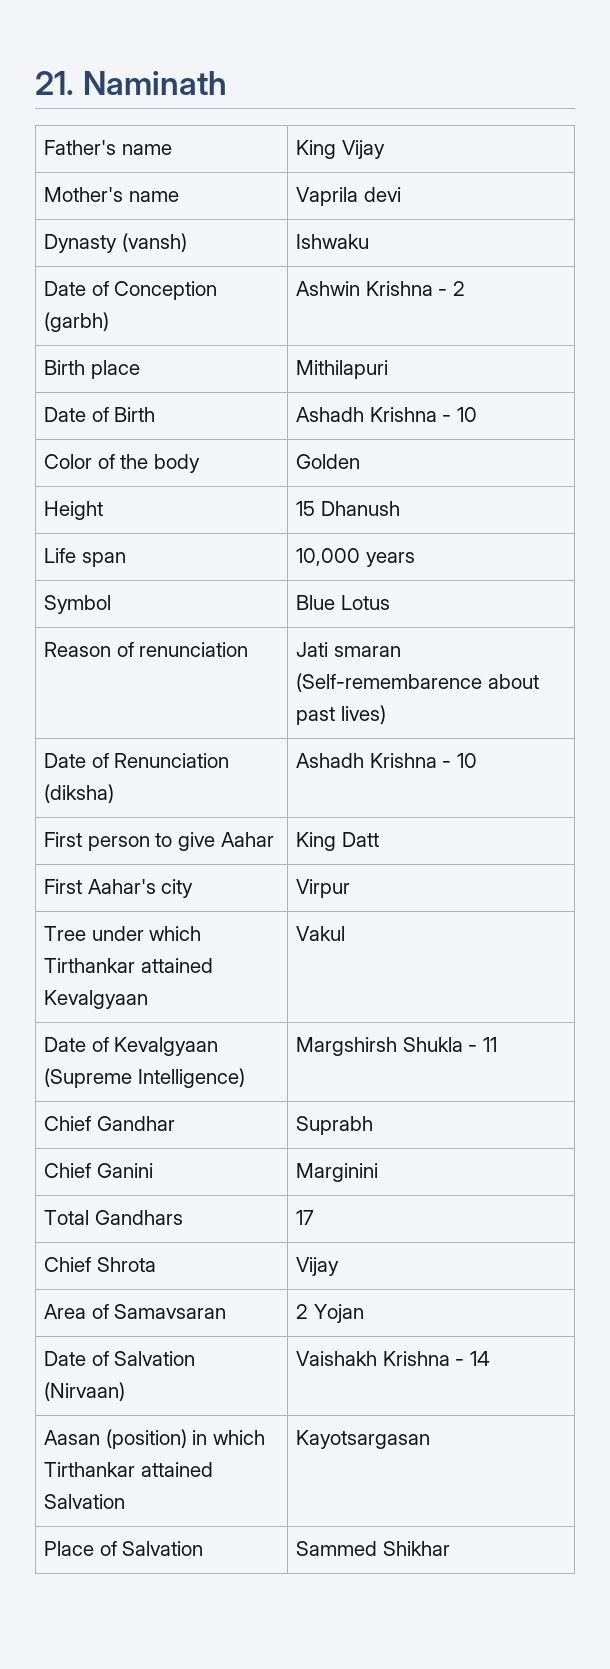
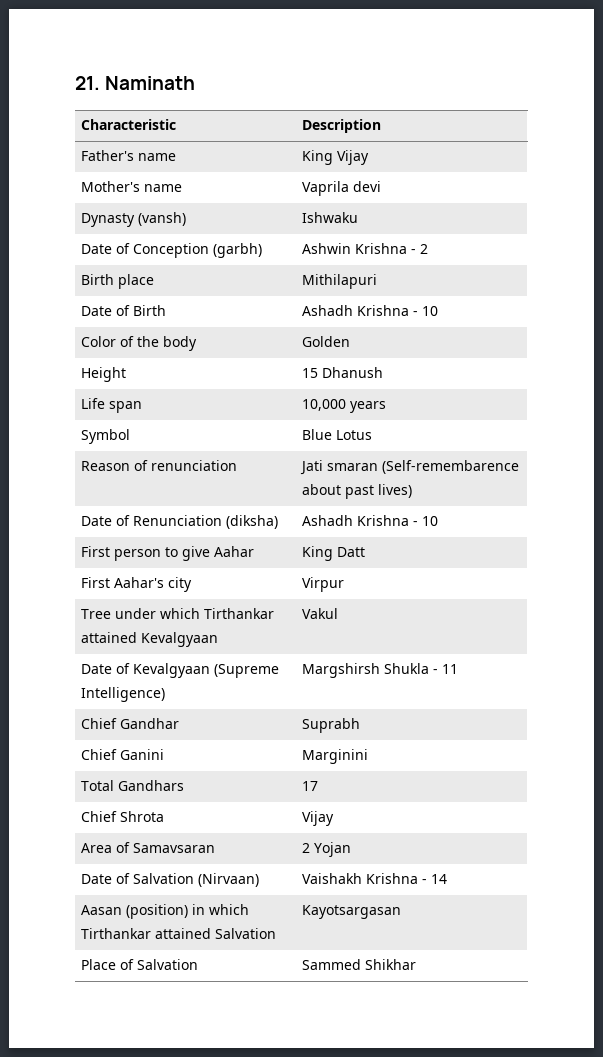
+ Characteristic | Description

